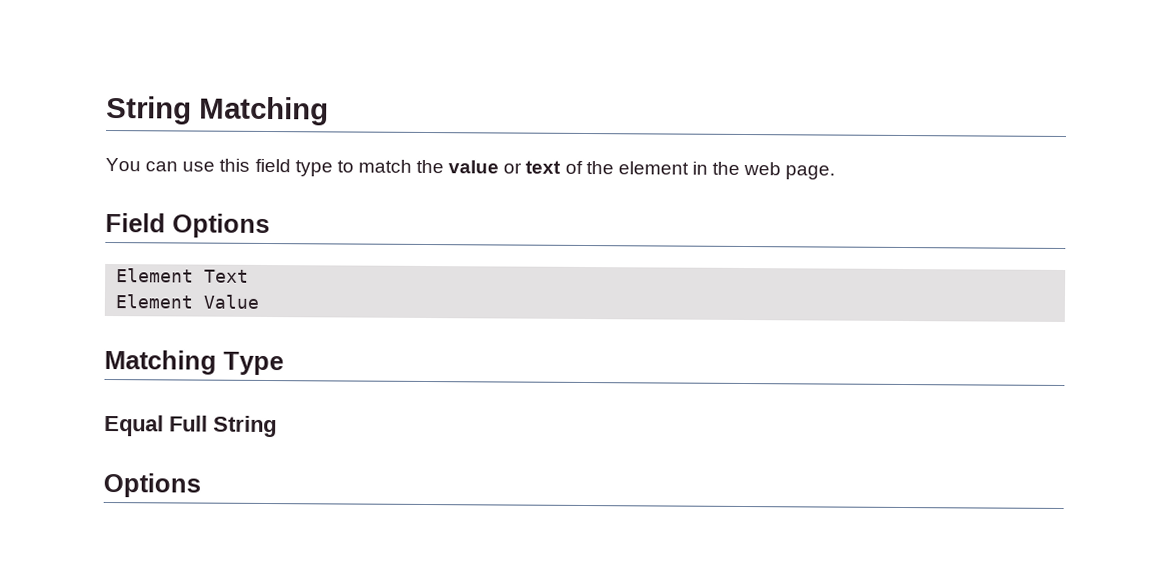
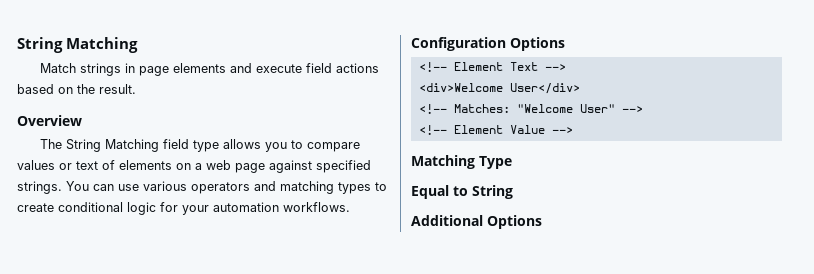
- You can use this field type to match the value or text of the element in the web page.
- Field Options
+ Match strings in page elements and execute field actions based on the result.
+ Overview
+ The String Matching field type allows you to compare values or text of elements on a web page against specified strings. You can use various operators and matching types to create conditional logic for your automation workflows.
+ Configuration Options
- Element Text
- Element Value
+ <!-- Element Text -->
+ <div>Welcome User</div>
+ <!-- Matches: "Welcome User" -->
+ <!-- Element Value -->
- Equal Full String
- Options
+ Equal to String
+ Additional Options

